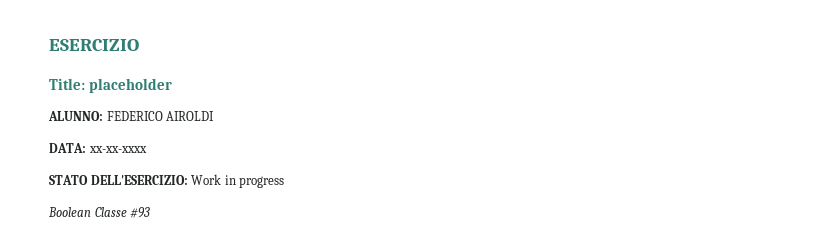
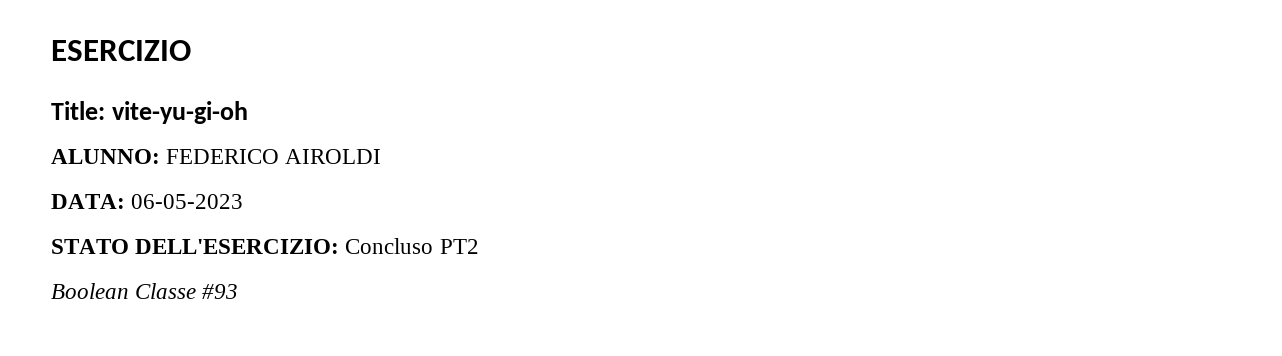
- Title: placeholder
+ Title: vite-yu-gi-oh
- DATA: xx-xx-xxxx
+ DATA: 06-05-2023
- STATO DELL'ESERCIZIO: Work in progress
+ STATO DELL'ESERCIZIO: Concluso PT2

